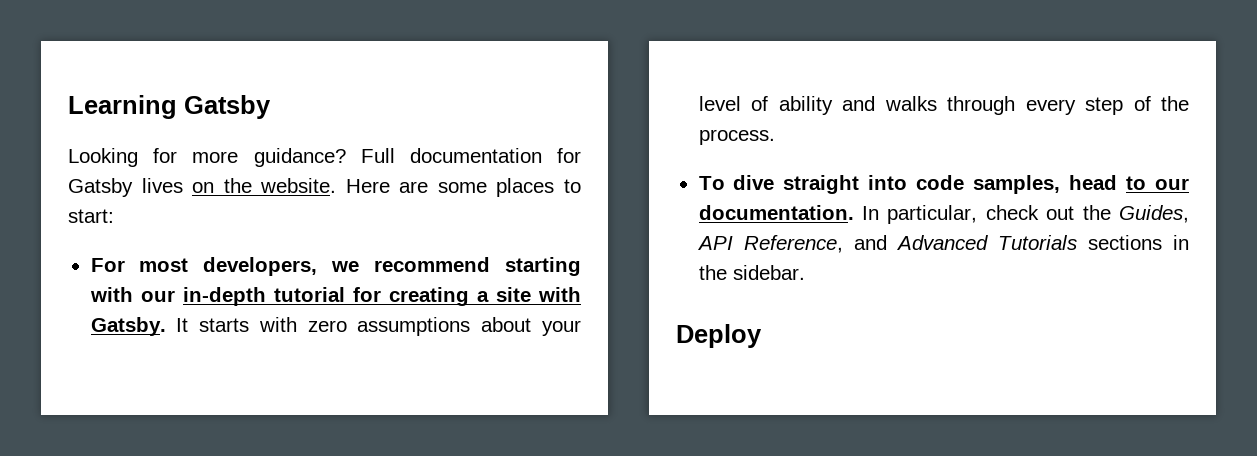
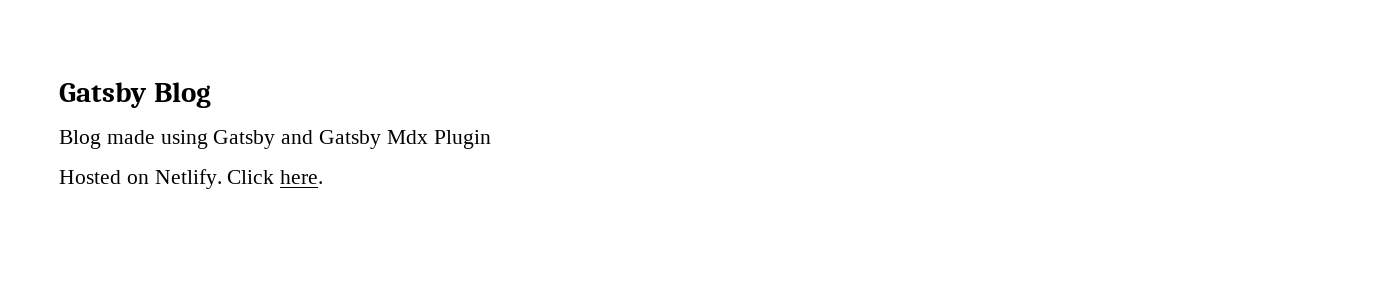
- Learning Gatsby
- Looking for more guidance? Full documentation for Gatsby lives on the website. Here are some places to start:
- For most developers, we recommend starting with our in-depth tutorial for creating a site with Gatsby. It starts with zero assumptions about your level of ability and walks through every step of the process.
- To dive straight into code samples, head to our documentation. In particular, check out the Guides, API Reference, and Advanced Tutorials sections in the sidebar.
- Deploy
+ Gatsby Blog
+ Blog made using Gatsby and Gatsby Mdx Plugin
+ Hosted on Netlify. Click here.

